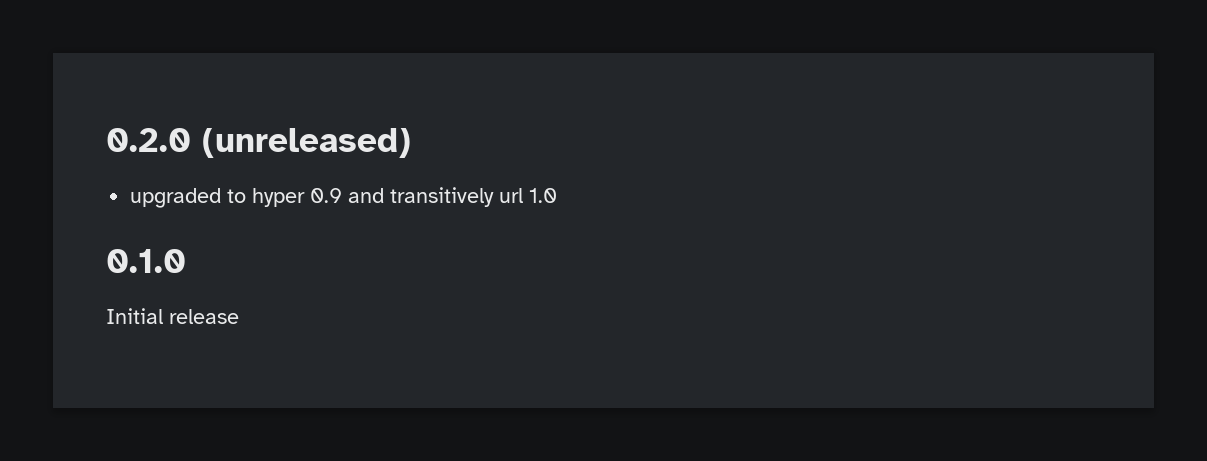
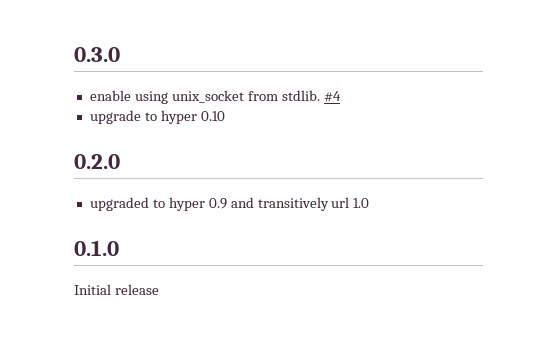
+ 0.3.0
+ enable using unix_socket from stdlib. #4
+ upgrade to hyper 0.10
- 0.2.0 (unreleased)
+ 0.2.0

